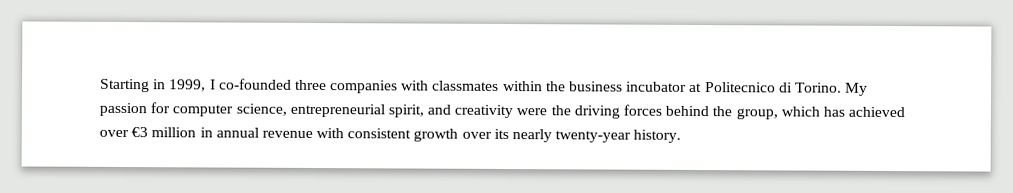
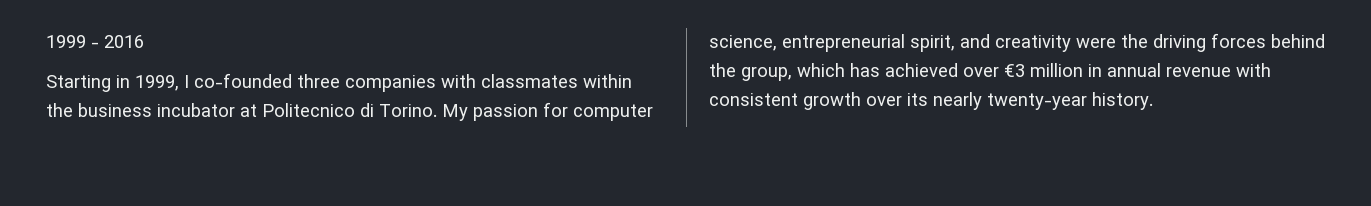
+ 1999 - 2016

